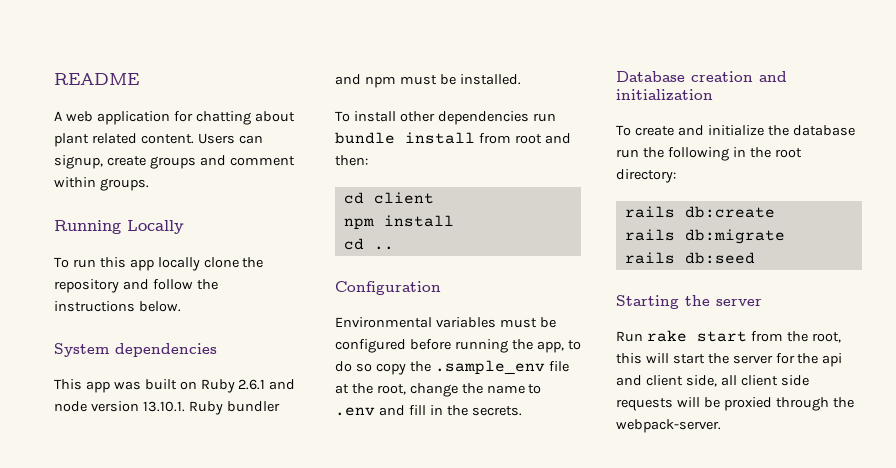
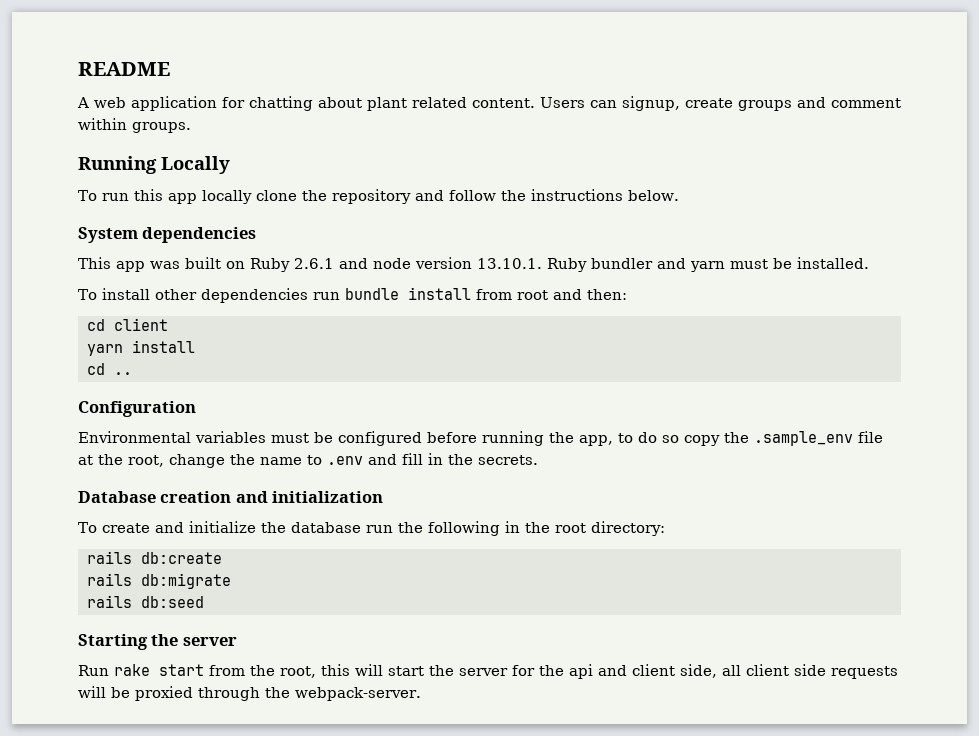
- This app was built on Ruby 2.6.1 and node version 13.10.1. Ruby bundler and npm must be installed.
+ This app was built on Ruby 2.6.1 and node version 13.10.1. Ruby bundler and yarn must be installed.
- npm install
+ yarn install

